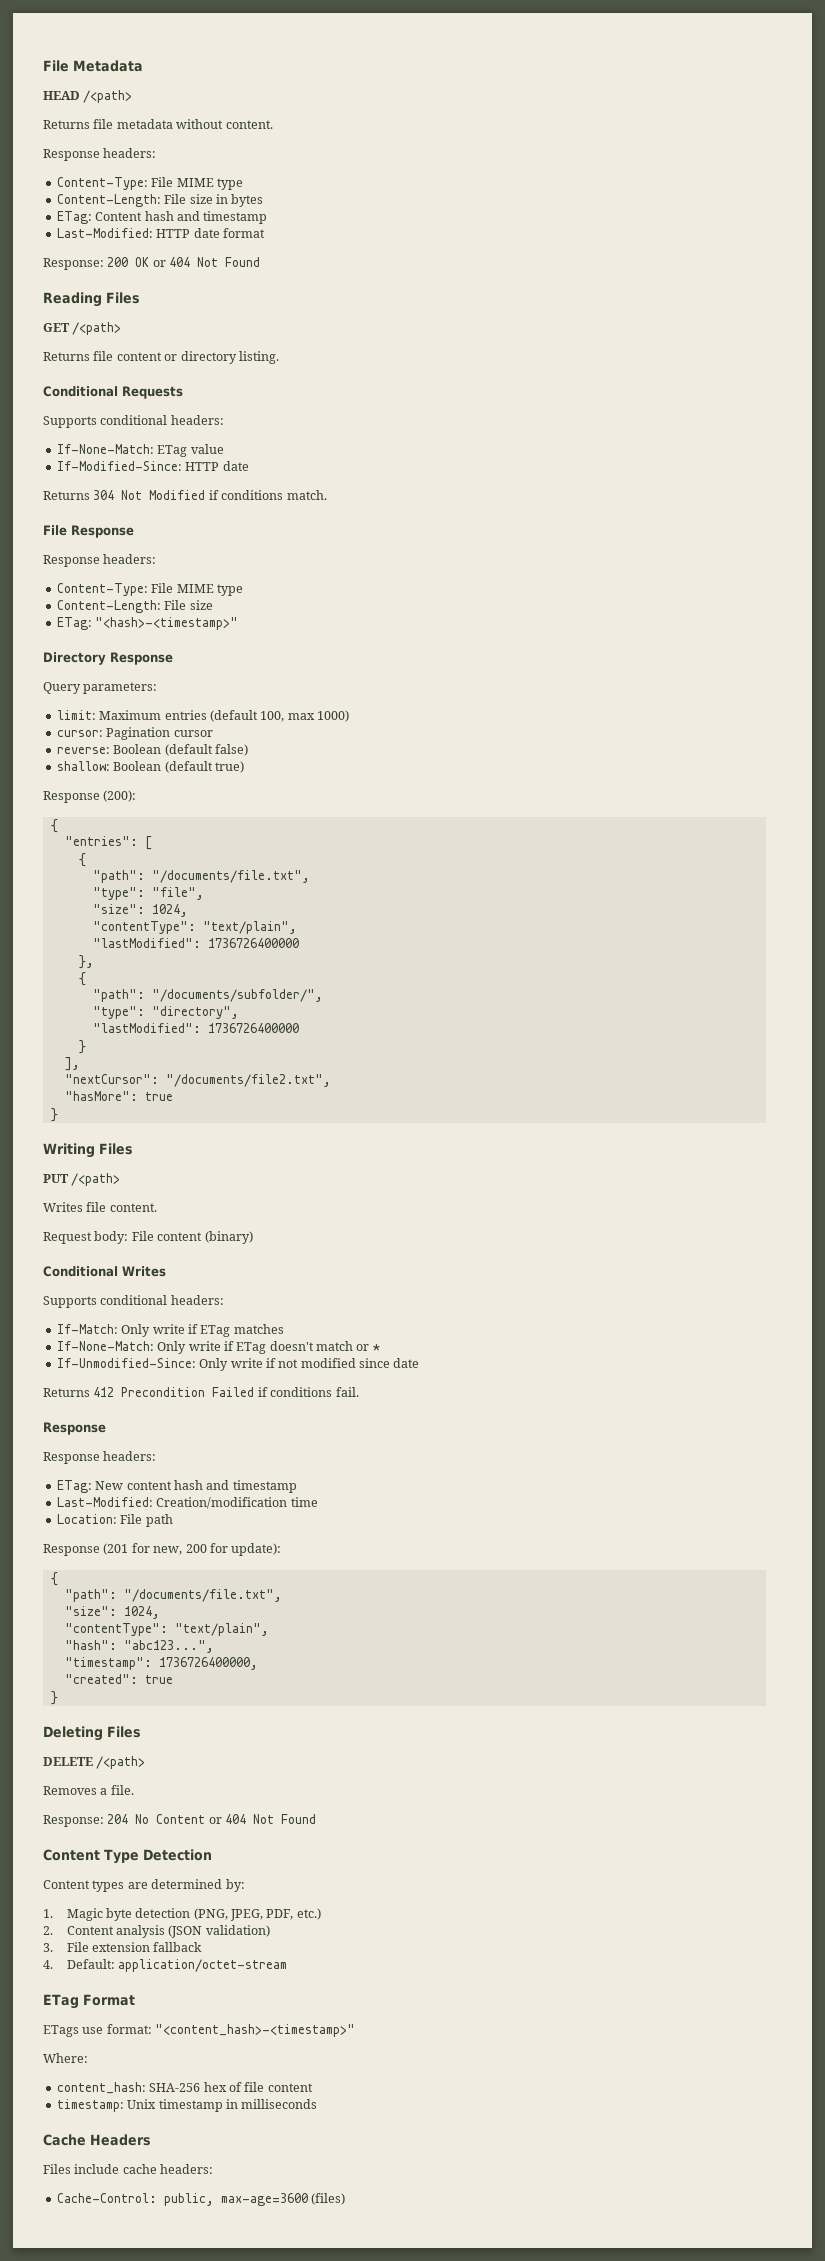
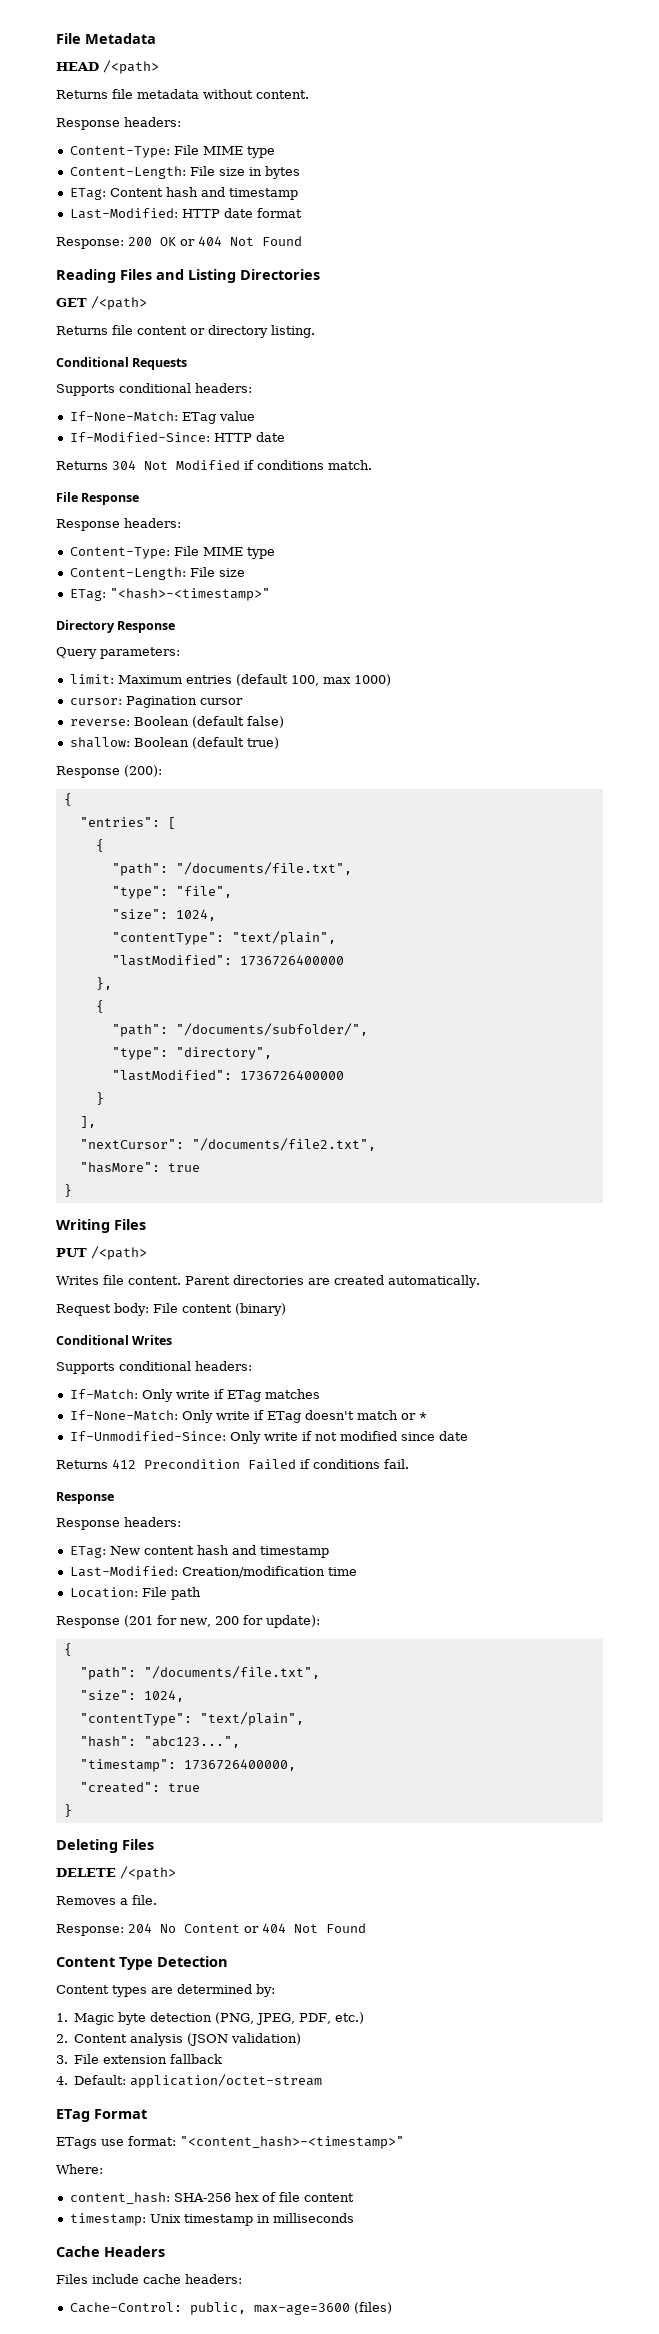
- Reading Files
+ Reading Files and Listing Directories
+ Parent directories are created automatically.

